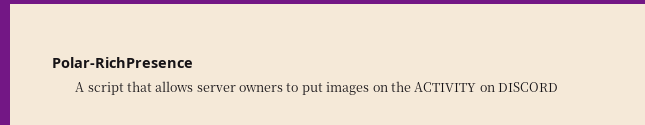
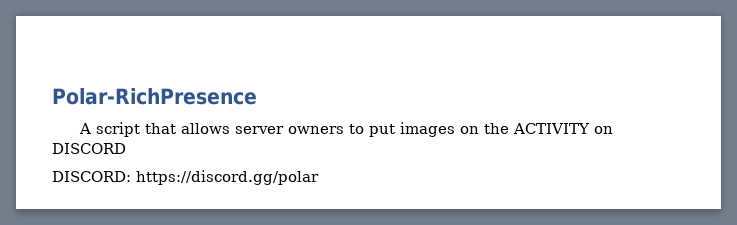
+ DISCORD: https://discord.gg/polar

